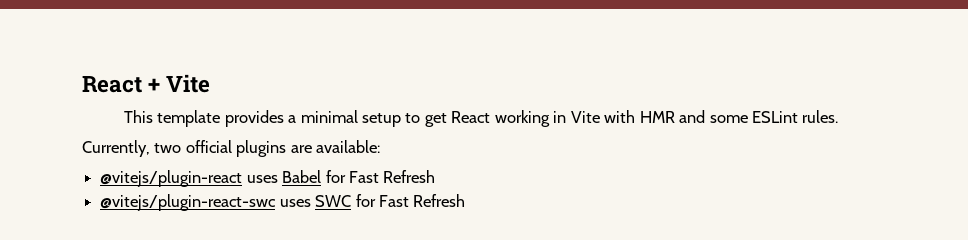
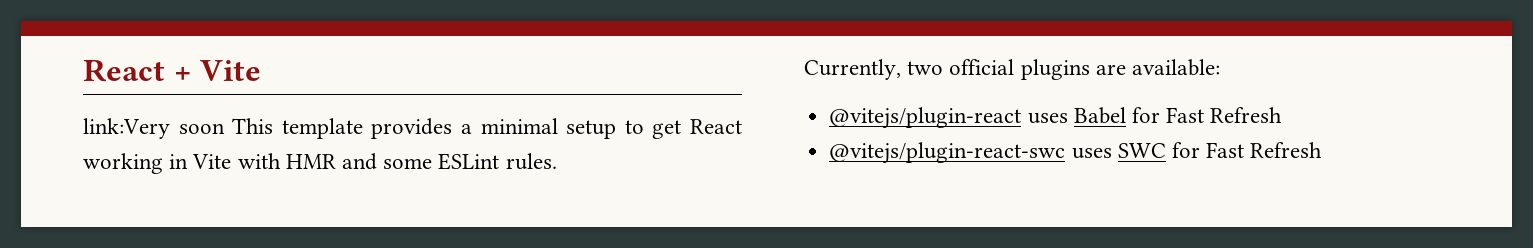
- This template provides a minimal setup to get React working in Vite with HMR and some ESLint rules.
+ link:Very soon This template provides a minimal setup to get React working in Vite with HMR and some ESLint rules.

